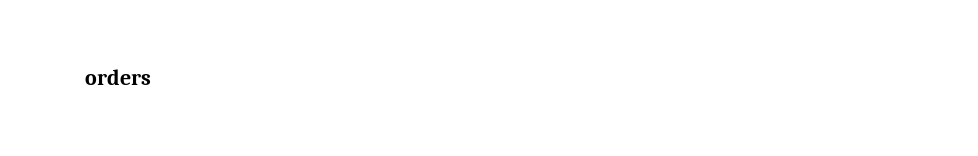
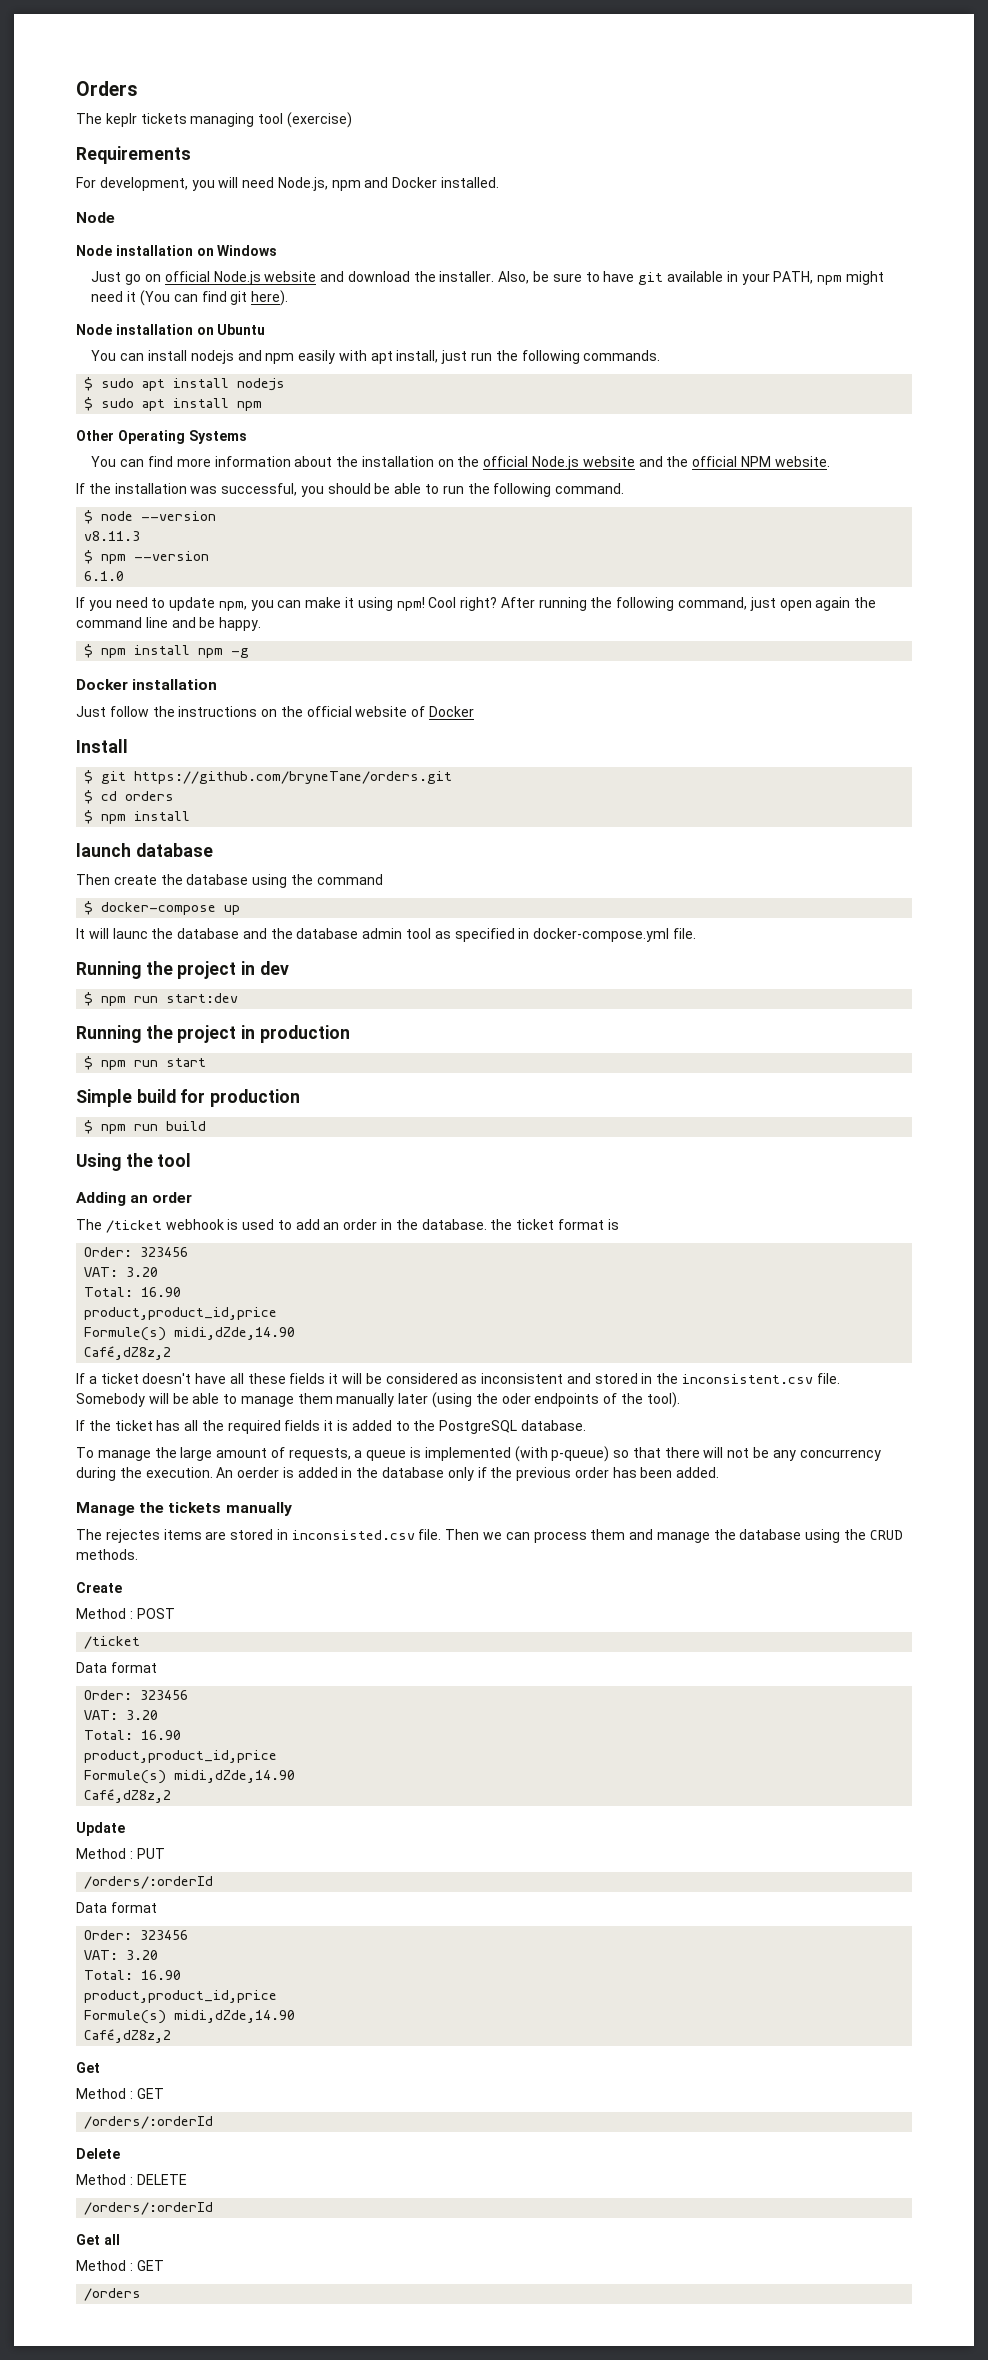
- orders
+ Orders
+ The keplr tickets managing tool (exercise)
+ Requirements
+ For development, you will need Node.js, npm and Docker installed.
+ Node
+ Node installation on Windows
+ Just go on official Node.js website and download the installer. Also, be sure to have git available in your PATH, npm might need it (You can find git here).
+ Node installation on Ubuntu
+ You can install nodejs and npm easily with apt install, just run the following commands.
+ $ sudo apt install nodejs
+ $ sudo apt install npm
+ Other Operating Systems
+ You can find more information about the installation on the official Node.js website and the official NPM website.
+ If the installation was successful, you should be able to run the following command.
+ $ node --version
+ v8.11.3
+ $ npm --version
+ 6.1.0
+ If you need to update npm, you can make it using npm! Cool right? After running the following command, just open again the command line and be happy.
+ $ npm install npm -g
+ Docker installation
+ Just follow the instructions on the official website of Docker
+ Install
+ $ git https://github.com/bryneTane/orders.git
+ $ cd orders
+ $ npm install
+ launch database
+ Then create the database using the command
+ $ docker-compose up
+ It will launc the database and the database admin tool as specified in docker-compose.yml file.
+ Running the project in dev
+ $ npm run start:dev
+ Running the project in production
+ $ npm run start
+ Simple build for production
+ $ npm run build
+ Using the tool
+ Adding an order
+ The /ticket webhook is used to add an order in the database. the ticket format is
+ Order: 323456
+ VAT: 3.20
+ Total: 16.90
+ product,product_id,price
+ Formule(s) midi,dZde,14.90
+ Café,dZ8z,2
+ If a ticket doesn't have all these fields it will be considered as inconsistent and stored in the inconsistent.csv file. Somebody will be able to manage them manually later (using the oder endpoints of the tool).
+ If the ticket has all the required fields it is added to the PostgreSQL database.
+ To manage the large amount of requests, a queue is implemented (with p-queue) so that there will not be any concurrency during the execution. An oerder is added in the database only if the previous order has been added.
+ Manage the tickets manually
+ The rejectes items are stored in inconsisted.csv file. Then we can process them and manage the database using the CRUD methods.
+ Create
+ Method : POST
+ /ticket
+ Data format
+ Order: 323456
+ VAT: 3.20
+ Total: 16.90
+ product,product_id,price
+ Formule(s) midi,dZde,14.90
+ Café,dZ8z,2
+ Update
+ Method : PUT
+ /orders/:orderId
+ Data format
+ Order: 323456
+ VAT: 3.20
+ Total: 16.90
+ product,product_id,price
+ Formule(s) midi,dZde,14.90
+ Café,dZ8z,2
+ Get
+ Method : GET
+ /orders/:orderId
+ Delete
+ Method : DELETE
+ /orders/:orderId
+ Get all
+ Method : GET
+ /orders

